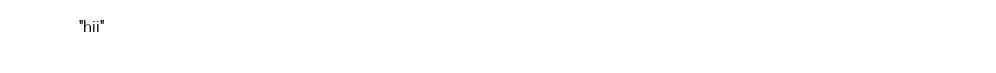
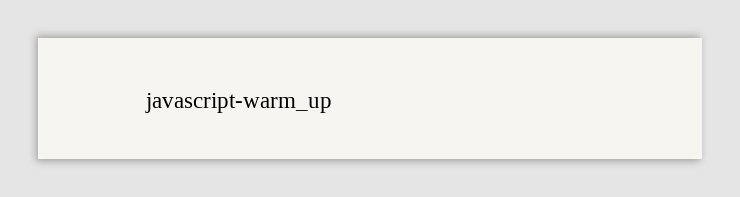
- "hii"
+ javascript-warm_up

